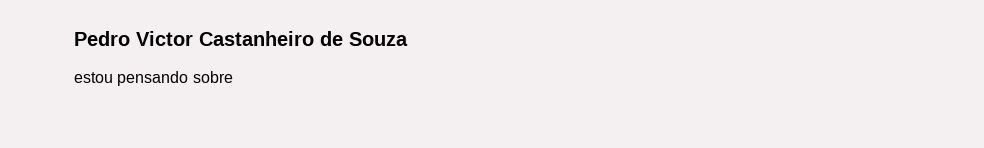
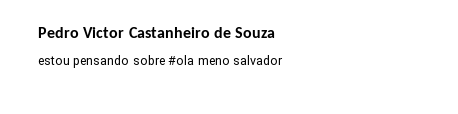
- estou pensando sobre
+ estou pensando sobre #ola meno salvador

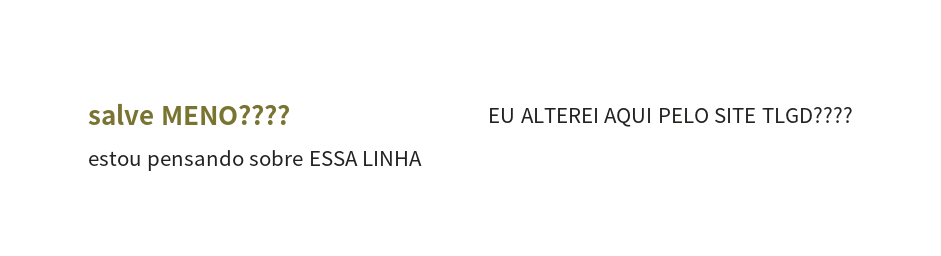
- Pedro Victor Castanheiro de Souza
- estou pensando sobre #ola meno salvador
+ salve MENO????
+ estou pensando sobre ESSA LINHA EU ALTEREI AQUI PELO SITE TLGD????

